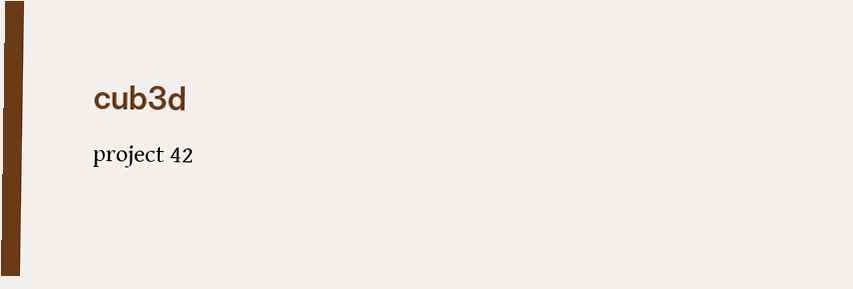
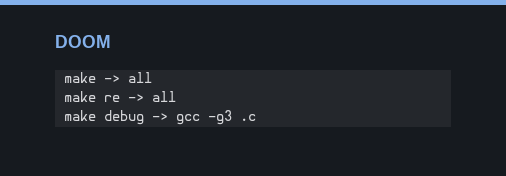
- cub3d
- project 42
+ DOOM
+ make -> all
+ make re -> all
+ make debug -> gcc -g3 .c

